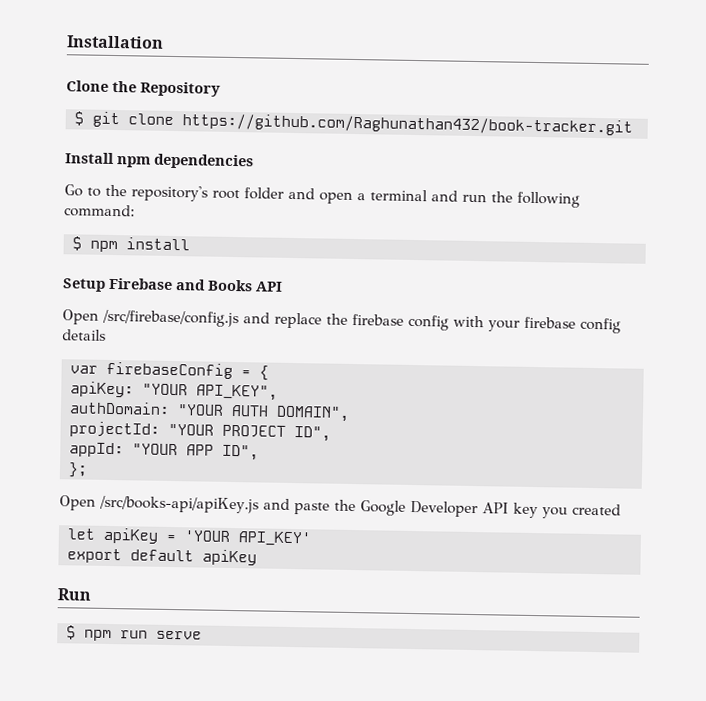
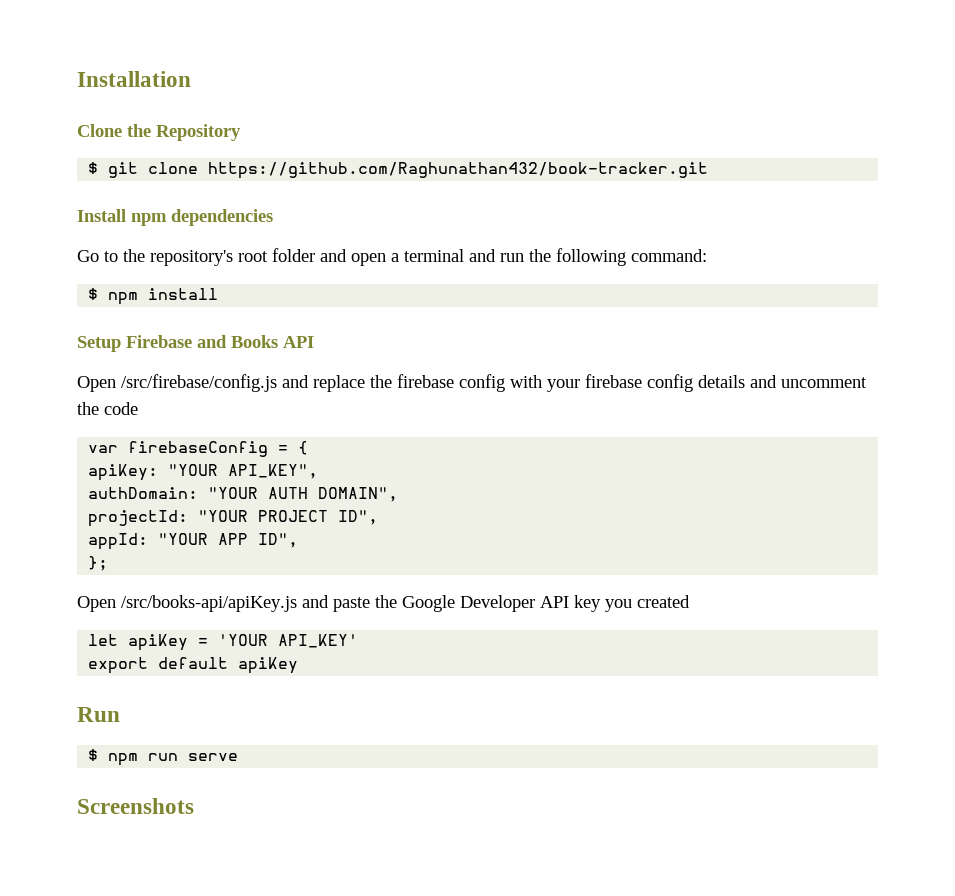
- Open /src/firebase/config.js and replace the firebase config with your firebase config details
+ Open /src/firebase/config.js and replace the firebase config with your firebase config details and uncomment the code
+ Screenshots

